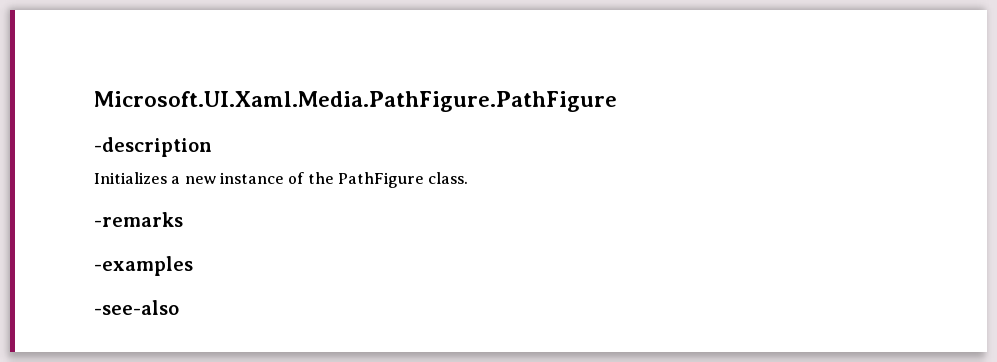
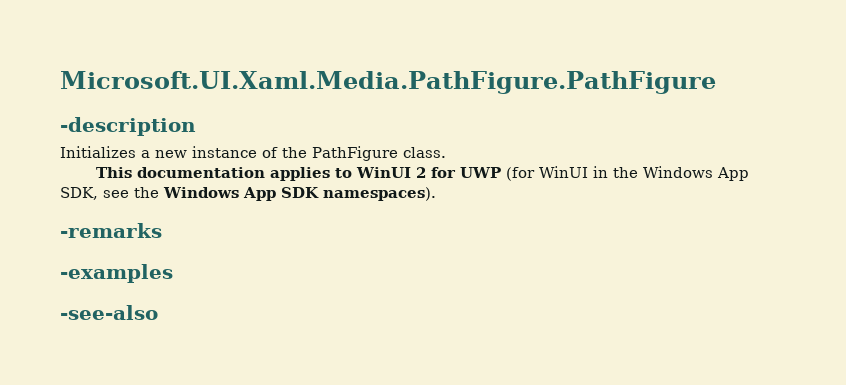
+ This documentation applies to WinUI 2 for UWP (for WinUI in the Windows App SDK, see the Windows App SDK namespaces).

